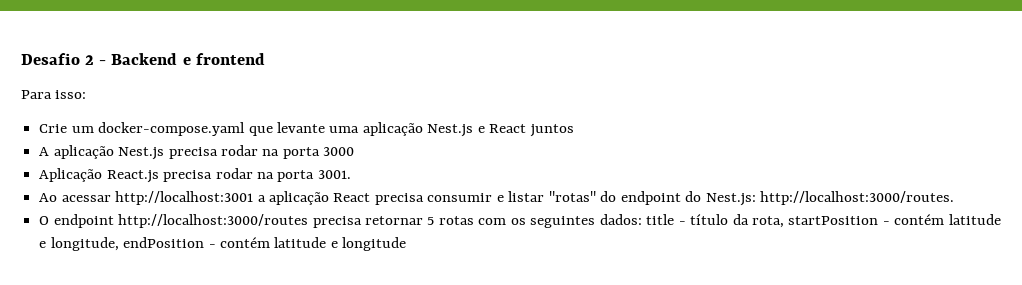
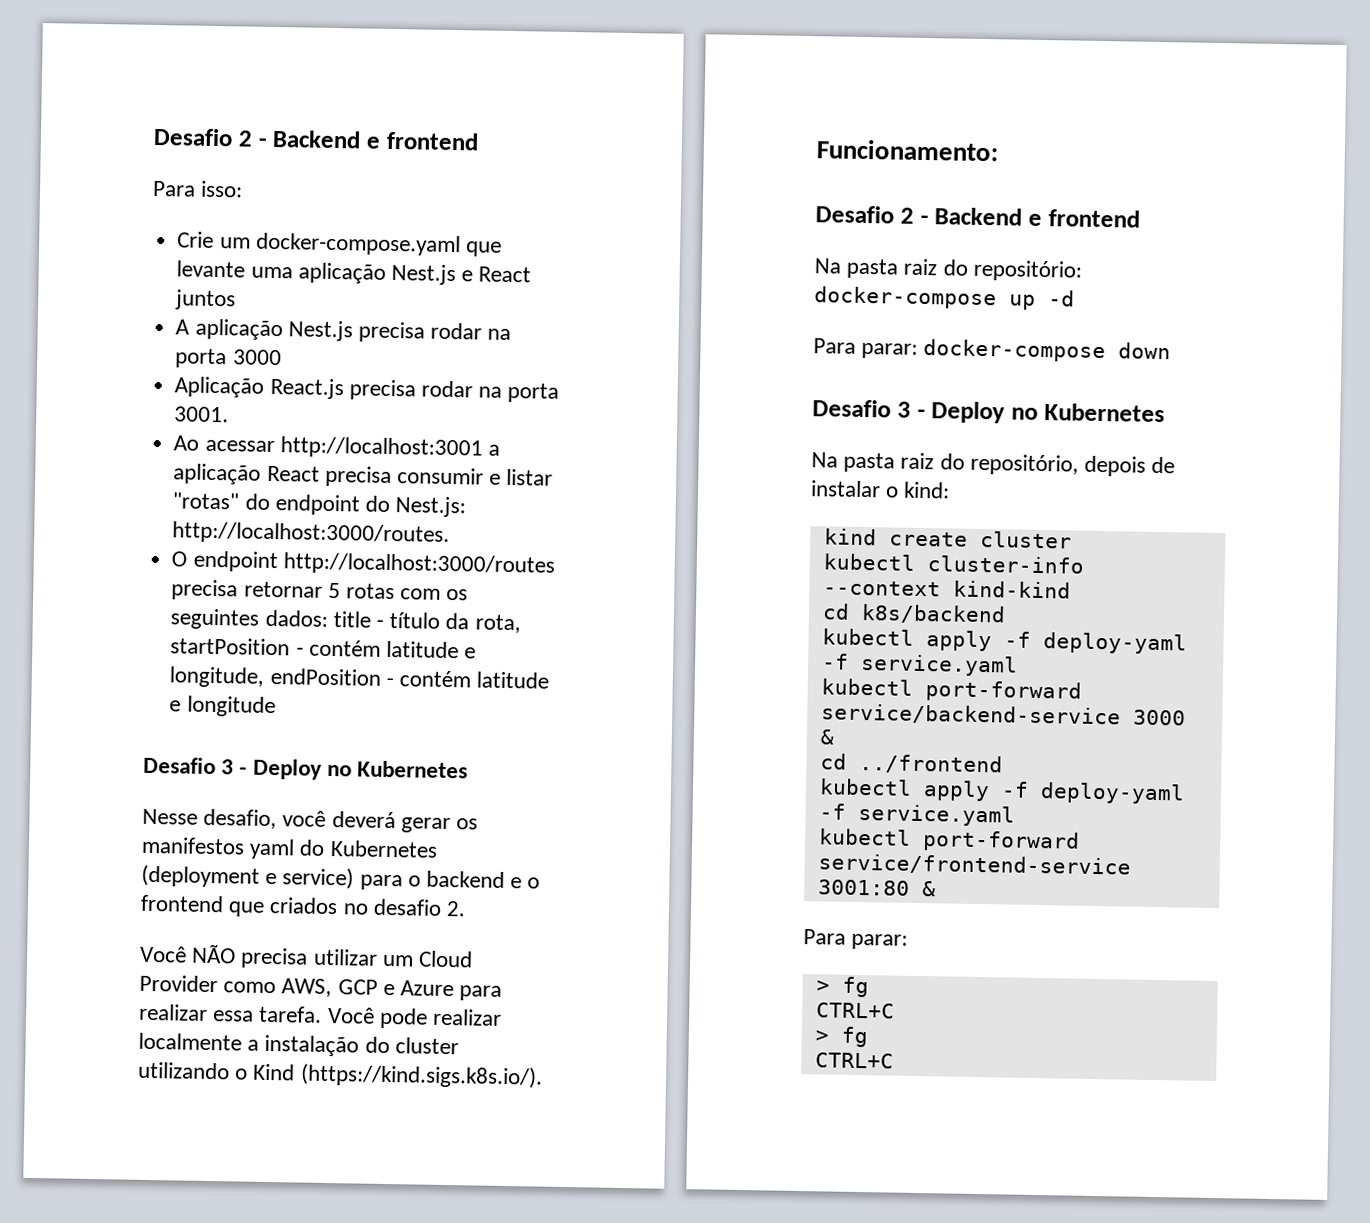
  O endpoint http://localhost:3000/routes precisa retornar 5 rotas com os seguintes dados: title - título da rota, startPosition - contém latitude e longitude, endPosition - contém latitude e longitude
+ Desafio 3 - Deploy no Kubernetes
+ Nesse desafio, você deverá gerar os manifestos yaml do Kubernetes (deployment e service) para o backend e o frontend que criados no desafio 2.
+ Você NÃO precisa utilizar um Cloud Provider como AWS, GCP e Azure para realizar essa tarefa. Você pode realizar localmente a instalação do cluster utilizando o Kind (https://kind.sigs.k8s.io/).
+ Funcionamento:
+ Desafio 2 - Backend e frontend
+ Na pasta raiz do repositório: docker-compose up -d
+ Para parar: docker-compose down
+ Desafio 3 - Deploy no Kubernetes
+ Na pasta raiz do repositório, depois de instalar o kind:
+ kind create cluster
+ kubectl cluster-info --context kind-kind
+ cd k8s/backend
+ kubectl apply -f deploy-yaml -f service.yaml
+ kubectl port-forward service/backend-service 3000 &
+ cd ../frontend
+ kubectl apply -f deploy-yaml -f service.yaml
+ kubectl port-forward service/frontend-service 3001:80 &
+ Para parar:
+ > fg
+ CTRL+C
+ > fg
+ CTRL+C

